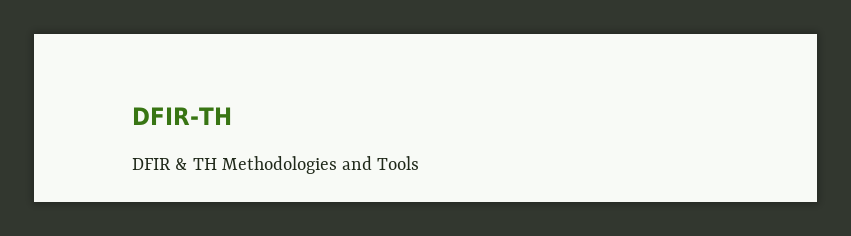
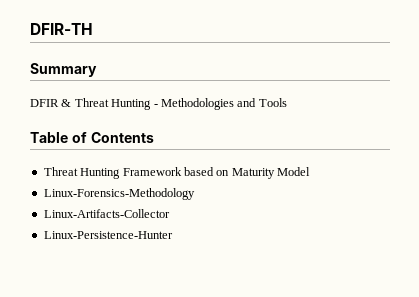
+ Summary
- DFIR & TH Methodologies and Tools
+ DFIR & Threat Hunting - Methodologies and Tools
+ Table of Contents
+ Threat Hunting Framework based on Maturity Model
+ Linux-Forensics-Methodology
+ Linux-Artifacts-Collector
+ Linux-Persistence-Hunter

